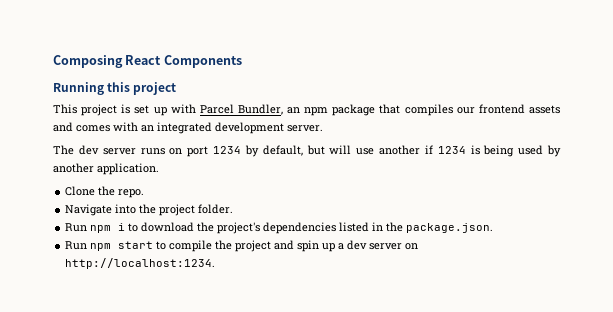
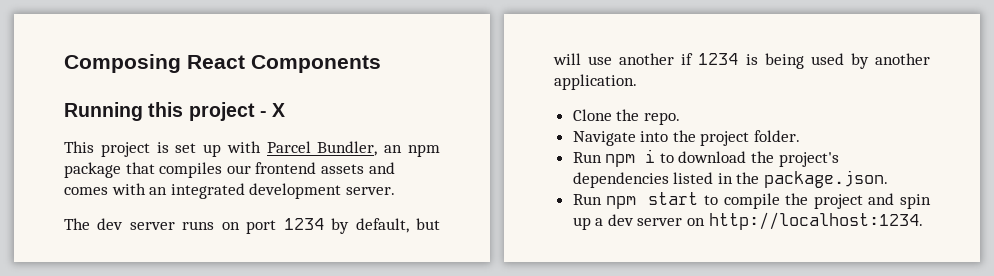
- Running this project
+ Running this project - X

